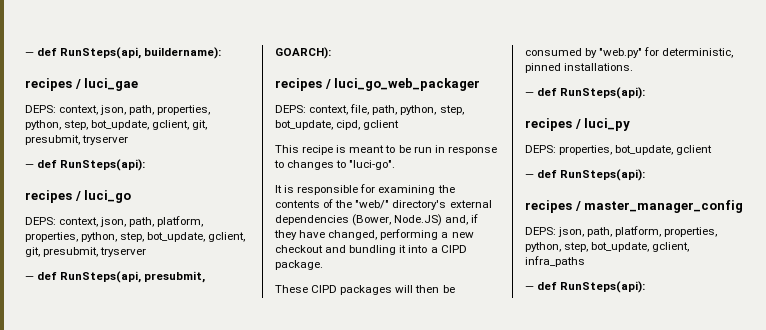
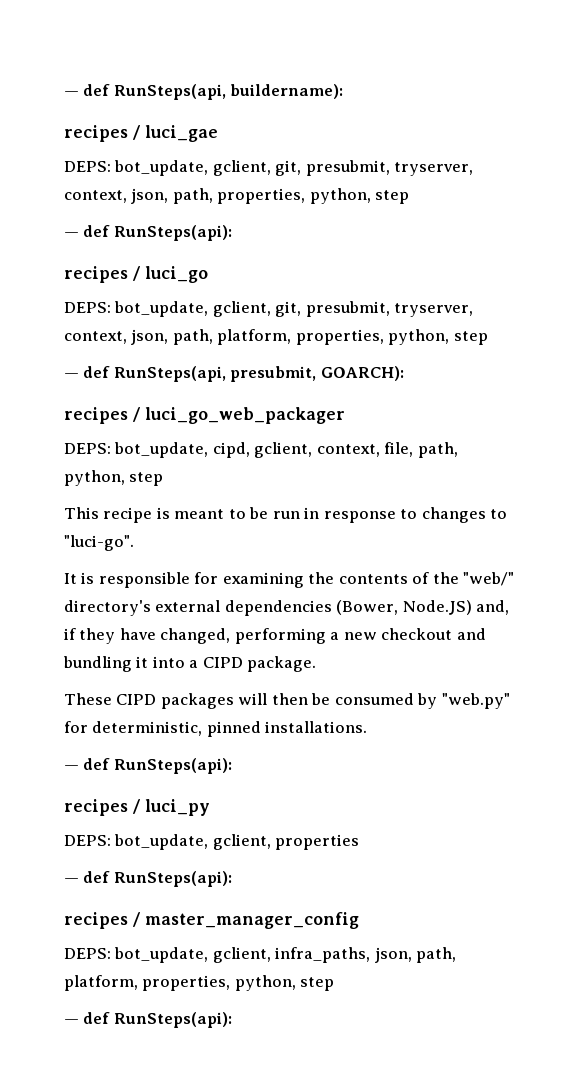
- DEPS: context, json, path, properties, python, step, bot_update, gclient, git, presubmit, tryserver
+ DEPS: bot_update, gclient, git, presubmit, tryserver, context, json, path, properties, python, step
- DEPS: context, json, path, platform, properties, python, step, bot_update, gclient, git, presubmit, tryserver
+ DEPS: bot_update, gclient, git, presubmit, tryserver, context, json, path, platform, properties, python, step
- DEPS: context, file, path, python, step, bot_update, cipd, gclient
+ DEPS: bot_update, cipd, gclient, context, file, path, python, step
- DEPS: properties, bot_update, gclient
+ DEPS: bot_update, gclient, properties
- DEPS: json, path, platform, properties, python, step, bot_update, gclient, infra_paths
+ DEPS: bot_update, gclient, infra_paths, json, path, platform, properties, python, step

